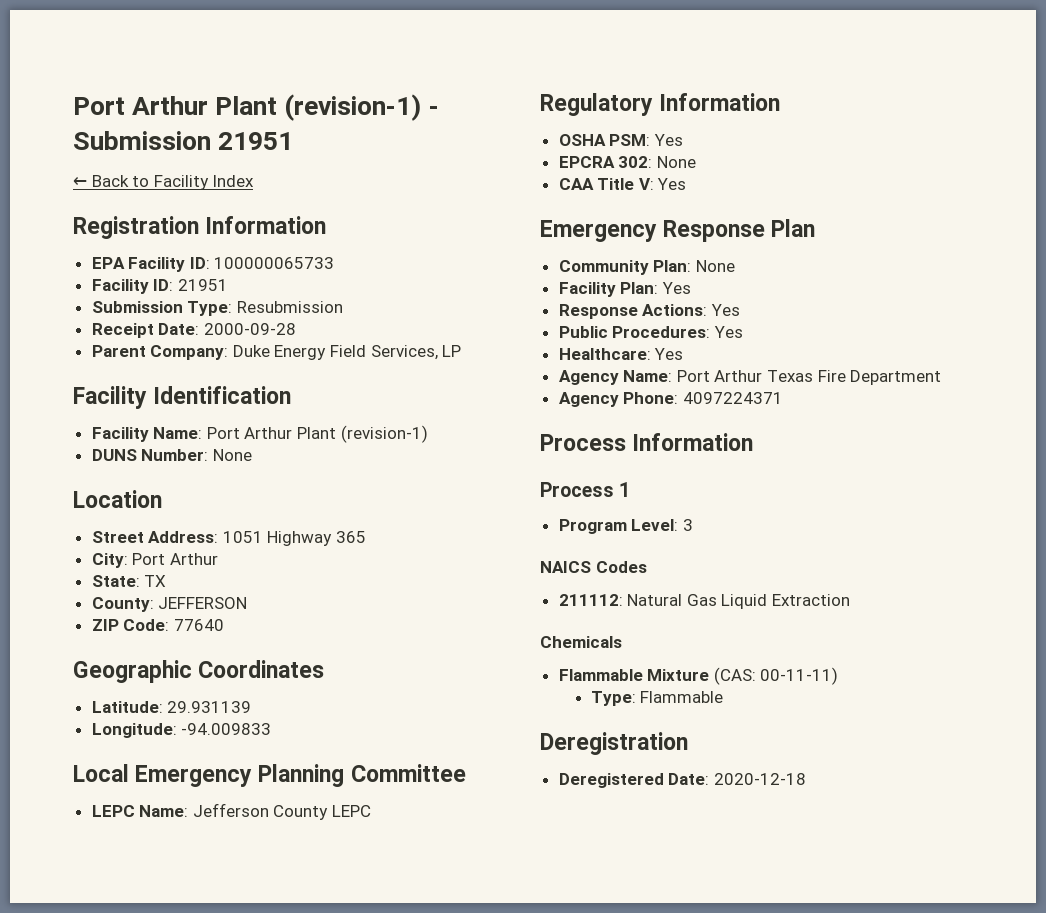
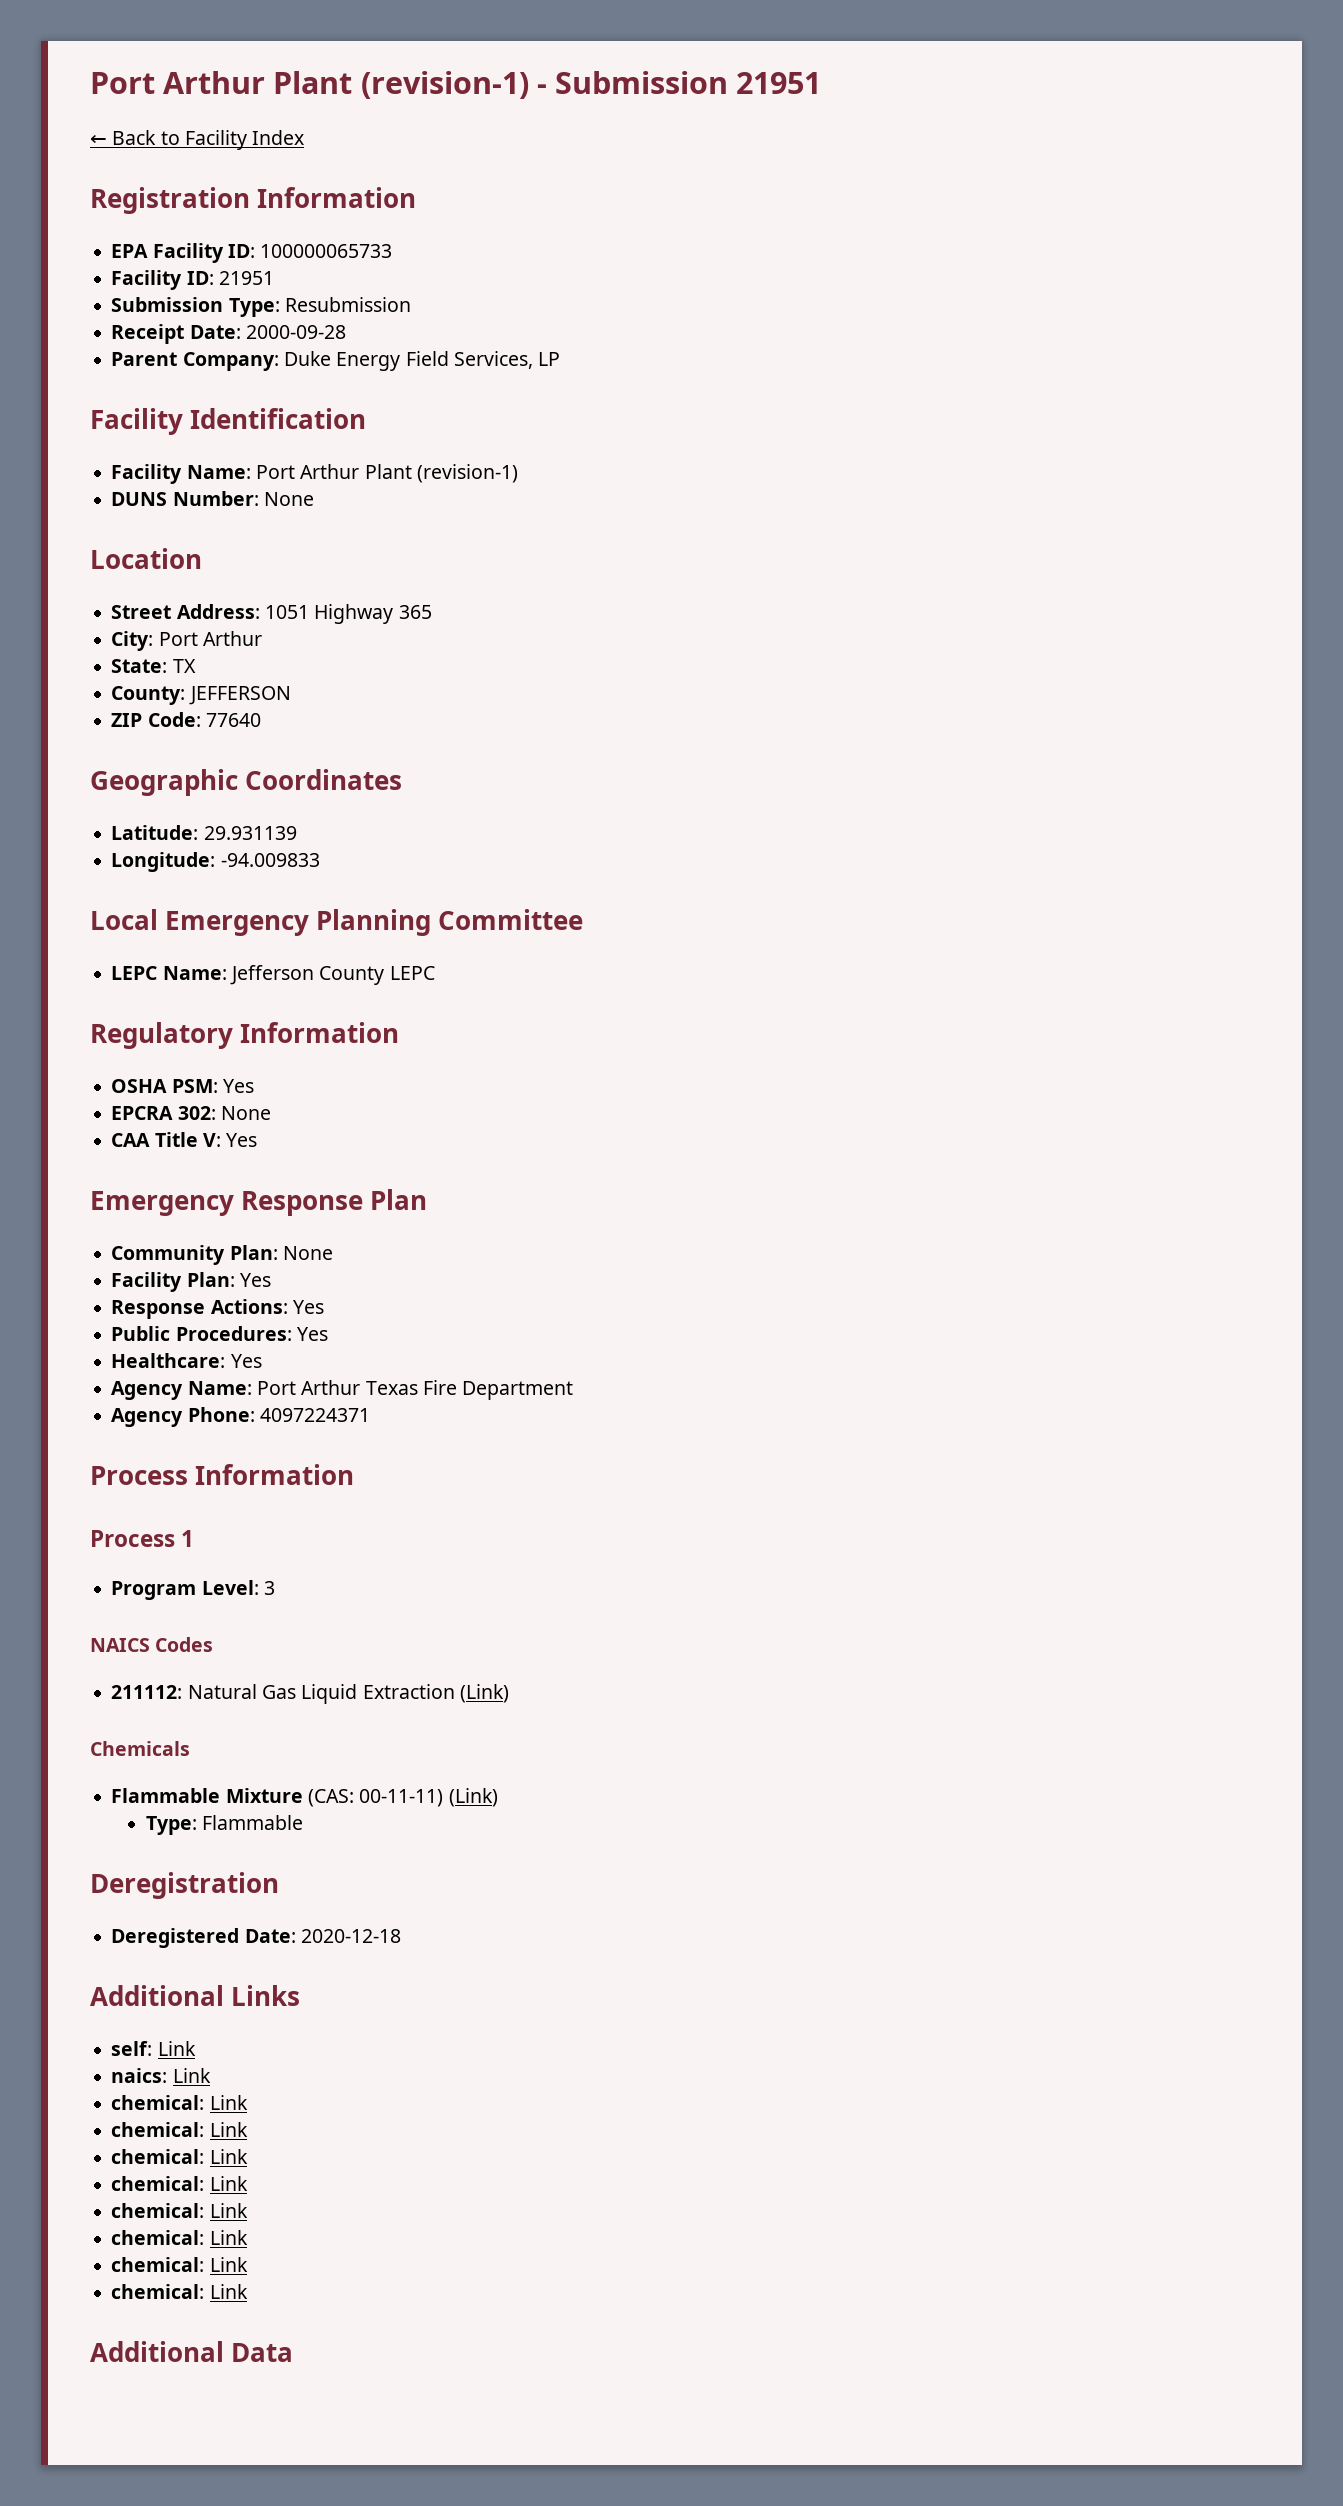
- 211112: Natural Gas Liquid Extraction
+ 211112: Natural Gas Liquid Extraction (Link)
- Flammable Mixture (CAS: 00-11-11)
+ Flammable Mixture (CAS: 00-11-11) (Link)
+ Additional Links
+ self: Link
+ naics: Link
+ chemical: Link
+ chemical: Link
+ chemical: Link
+ chemical: Link
+ chemical: Link
+ chemical: Link
+ chemical: Link
+ chemical: Link
+ Additional Data

